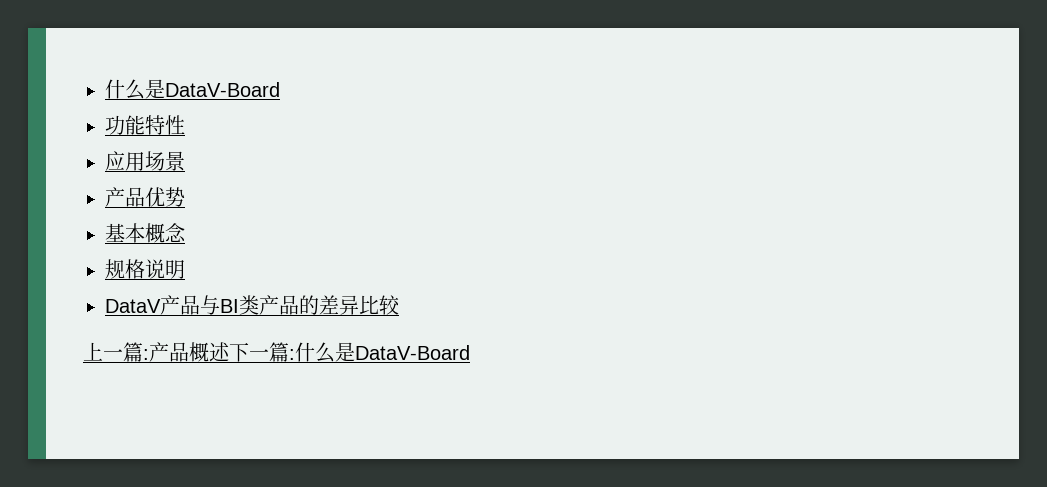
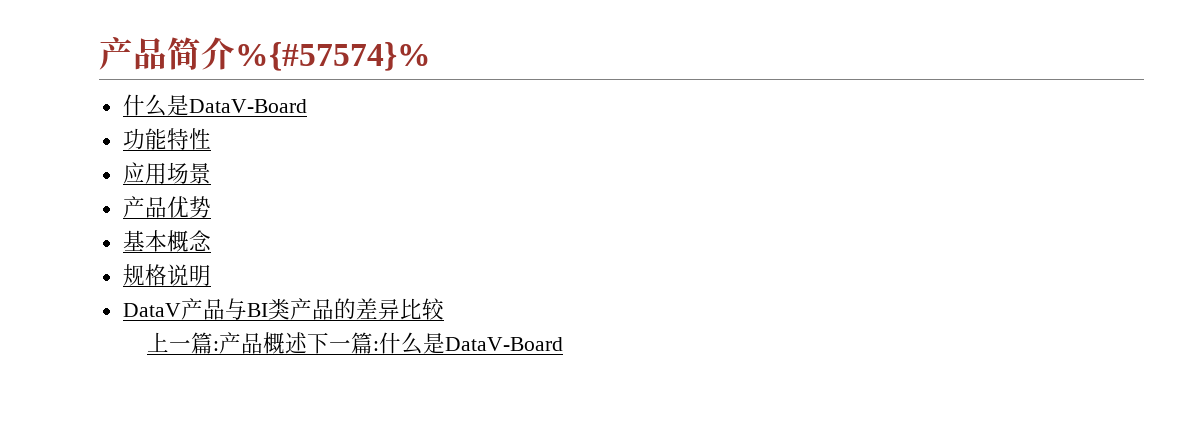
+ 产品简介%{#57574}%

